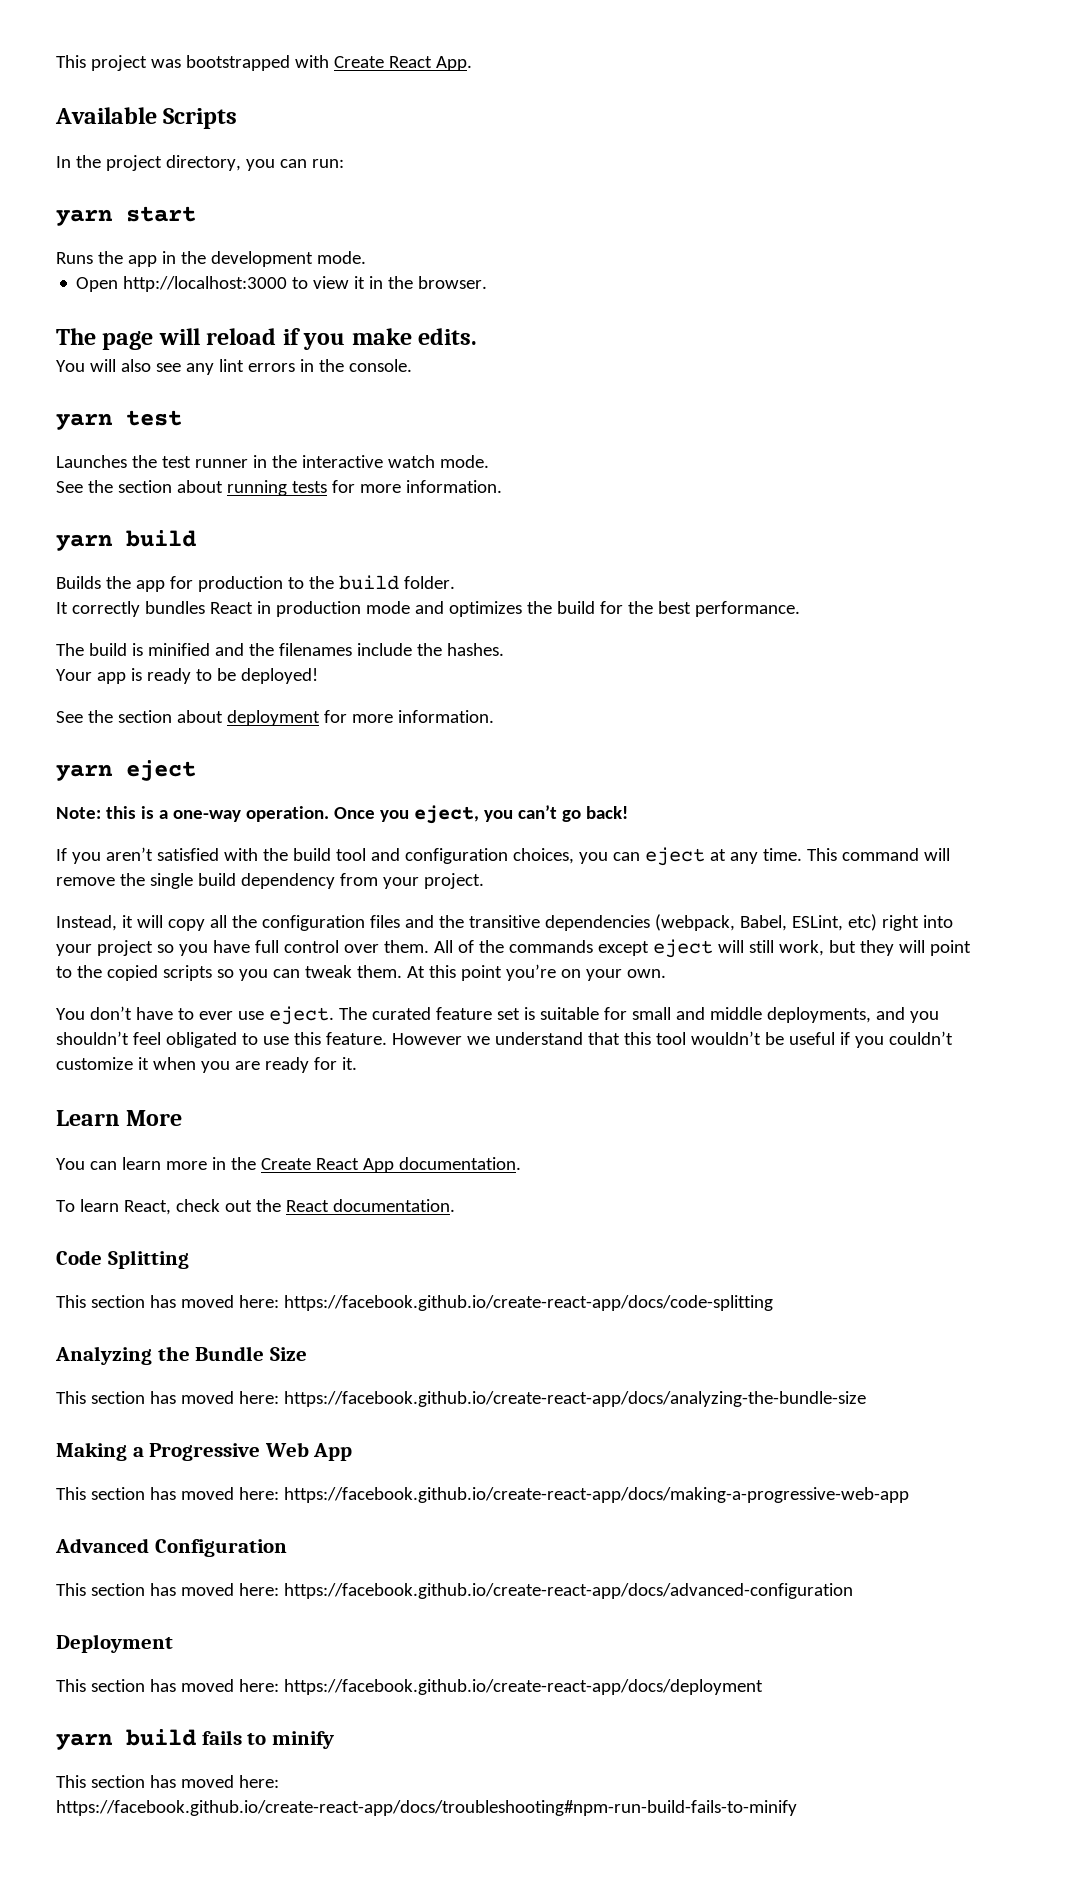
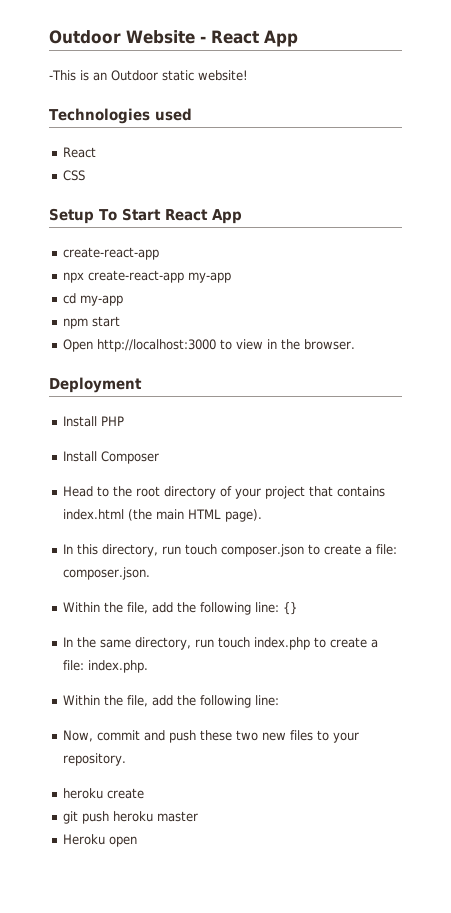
- This project was bootstrapped with Create React App.
- Available Scripts
- In the project directory, you can run:
- yarn start
- Runs the app in the development mode.
+ Outdoor Website - React App
+ -This is an Outdoor static website!
+ Technologies used
+ React
+ CSS
+ Setup To Start React App
+ create-react-app
+ npx create-react-app my-app
+ cd my-app
+ npm start
- Open http://localhost:3000 to view it in the browser.
+ Open http://localhost:3000 to view in the browser.
- The page will reload if you make edits.
- You will also see any lint errors in the console.
- yarn test
- Launches the test runner in the interactive watch mode.
- See the section about running tests for more information.
- yarn build
- Builds the app for production to the build folder.
- It correctly bundles React in production mode and optimizes the build for the best performance.
- The build is minified and the filenames include the hashes.
- Your app is ready to be deployed!
- See the section about deployment for more information.
- yarn eject
- Note: this is a one-way operation. Once you eject, you can’t go back!
- If you aren’t satisfied with the build tool and configuration choices, you can eject at any time. This command will remove the single build dependency from your project.
- Instead, it will copy all the configuration files and the transitive dependencies (webpack, Babel, ESLint, etc) right into your project so you have full control over them. All of the commands except eject will still work, but they will point to the copied scripts so you can tweak them. At this point you’re on your own.
- You don’t have to ever use eject. The curated feature set is suitable for small and middle deployments, and you shouldn’t feel obligated to use this feature. However we understand that this tool wouldn’t be useful if you couldn’t customize it when you are ready for it.
- Learn More
- You can learn more in the Create React App documentation.
- To learn React, check out the React documentation.
- Code Splitting
- This section has moved here: https://facebook.github.io/create-react-app/docs/code-splitting
- Analyzing the Bundle Size
- This section has moved here: https://facebook.github.io/create-react-app/docs/analyzing-the-bundle-size
- Making a Progressive Web App
- This section has moved here: https://facebook.github.io/create-react-app/docs/making-a-progressive-web-app
- Advanced Configuration
- This section has moved here: https://facebook.github.io/create-react-app/docs/advanced-configuration
  Deployment
- This section has moved here: https://facebook.github.io/create-react-app/docs/deployment
- yarn build fails to minify
- This section has moved here: https://facebook.github.io/create-react-app/docs/troubleshooting#npm-run-build-fails-to-minify
+ Install PHP
+ Install Composer
+ Head to the root directory of your project that contains index.html (the main HTML page).
+ In this directory, run touch composer.json to create a file: composer.json.
+ Within the file, add the following line: {}
+ In the same directory, run touch index.php to create a file: index.php.
+ Within the file, add the following line:
+ Now, commit and push these two new files to your repository.
+ heroku create
+ git push heroku master
+ Heroku open

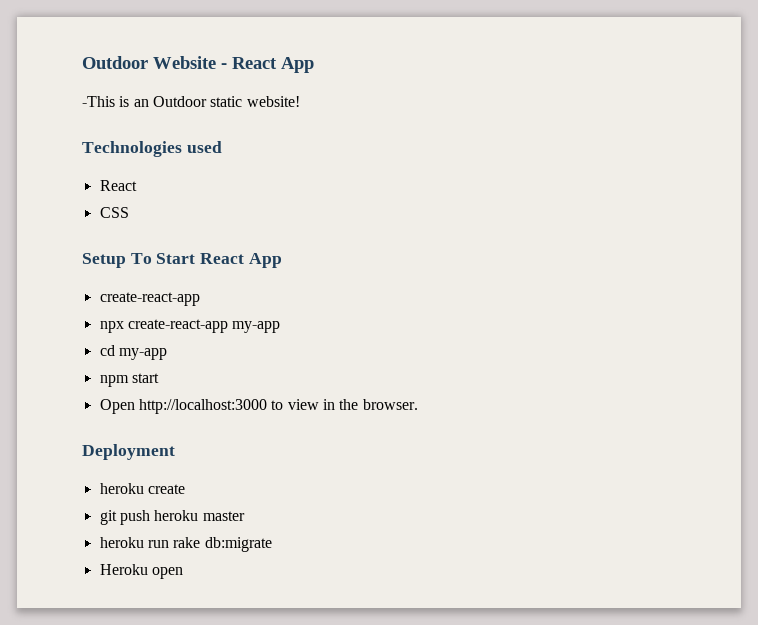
- Install PHP
- Install Composer
- Head to the root directory of your project that contains index.html (the main HTML page).
- In this directory, run touch composer.json to create a file: composer.json.
- Within the file, add the following line: {}
- In the same directory, run touch index.php to create a file: index.php.
- Within the file, add the following line:
- Now, commit and push these two new files to your repository.
+ heroku run rake db:migrate

